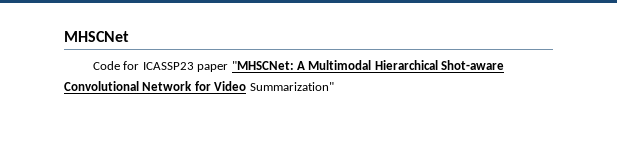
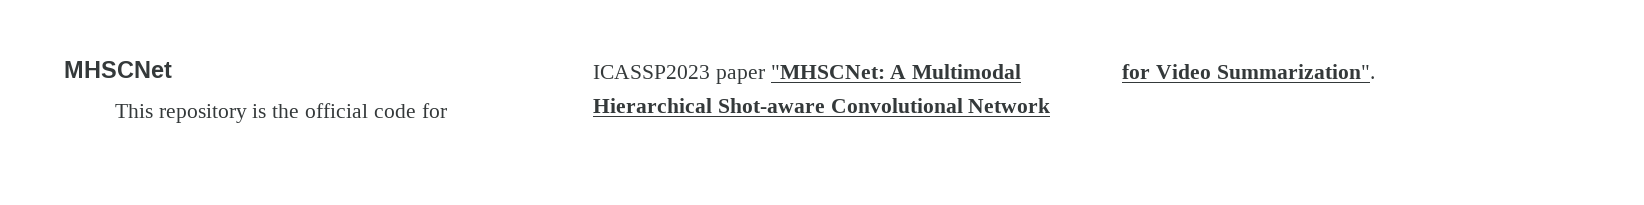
- Code for ICASSP23 paper "MHSCNet: A Multimodal Hierarchical Shot-aware Convolutional Network for Video Summarization"
+ This repository is the official code for ICASSP2023 paper "MHSCNet: A Multimodal Hierarchical Shot-aware Convolutional Network for Video Summarization".

